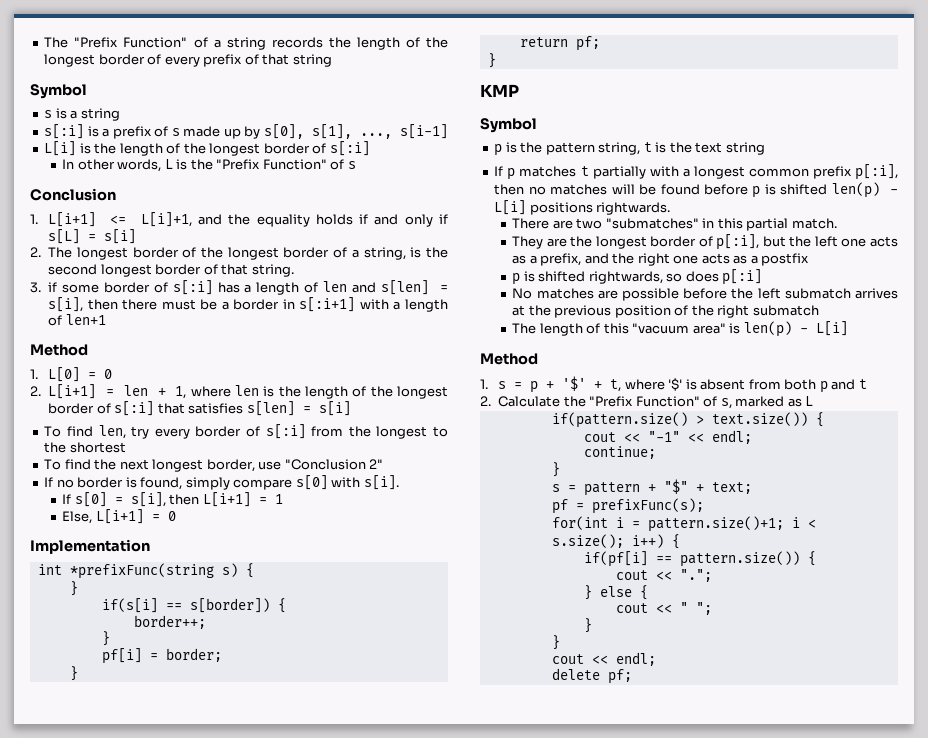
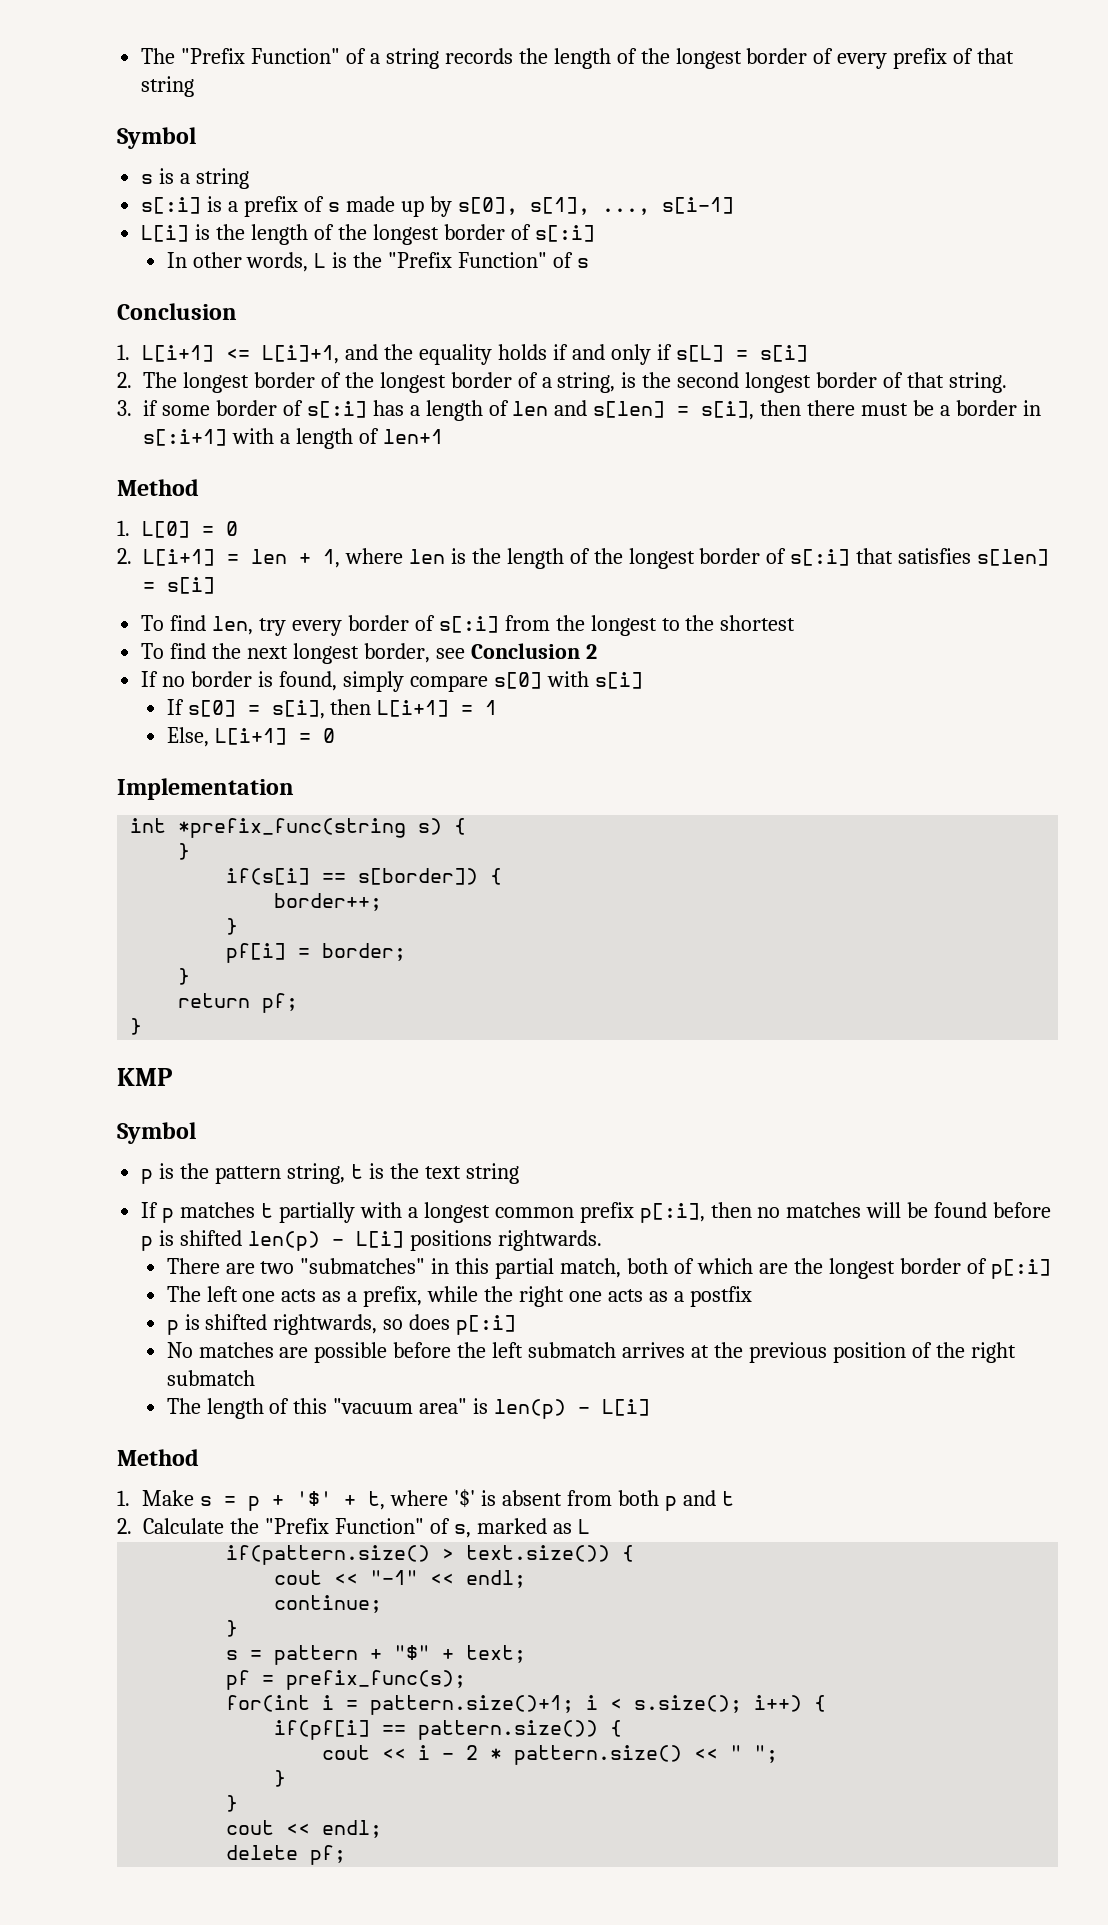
- To find the next longest border, use "Conclusion 2"
+ To find the next longest border, see Conclusion 2
- If no border is found, simply compare s[0] with s[i].
+ If no border is found, simply compare s[0] with s[i]
- int *prefixFunc(string s) {
+ int *prefix_func(string s) {
- There are two "submatches" in this partial match.
- They are the longest border of p[:i], but the left one acts as a prefix, and the right one acts as a postfix
+ There are two "submatches" in this partial match, both of which are the longest border of p[:i]
+ The left one acts as a prefix, while the right one acts as a postfix
- 1. s = p + '$' + t, where '$' is absent from both p and t
+ 1. Make s = p + '$' + t, where '$' is absent from both p and t
- pf = prefixFunc(s);
+ pf = prefix_func(s);
- cout << ".";
- } else {
- cout << " ";
+ cout << i - 2 * pattern.size() << " ";

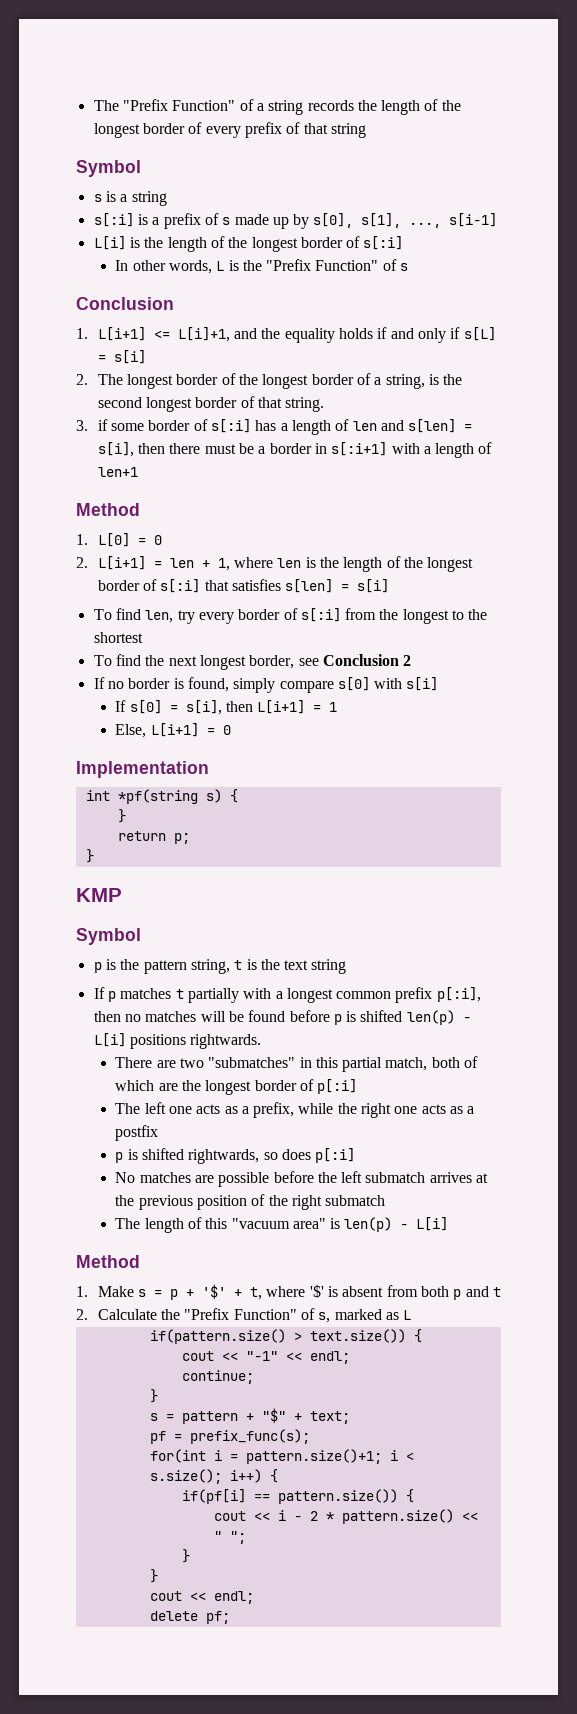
- int *prefix_func(string s) {
+ int *pf(string s) {
- if(s[i] == s[border]) {
- border++;
- }
- pf[i] = border;
- }
- return pf;
+ return p;

